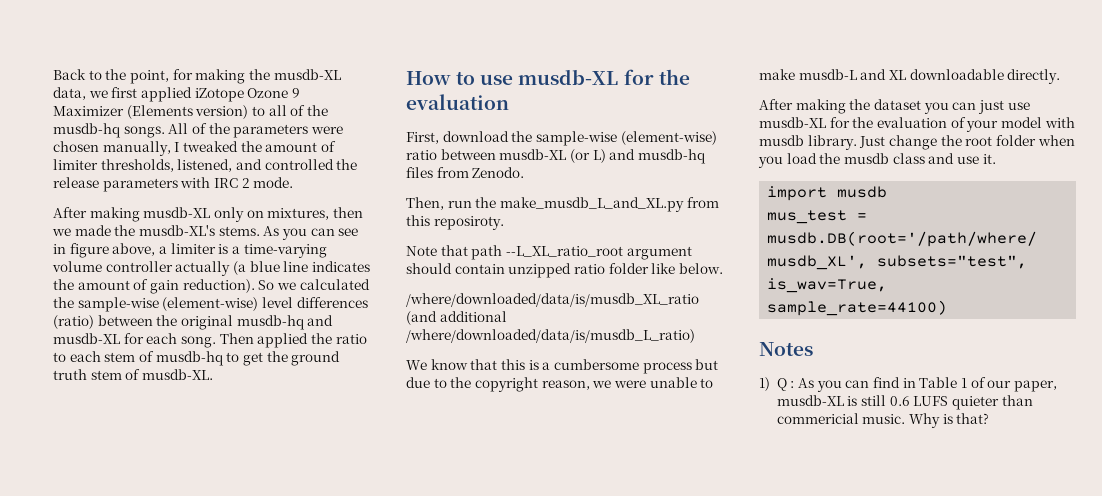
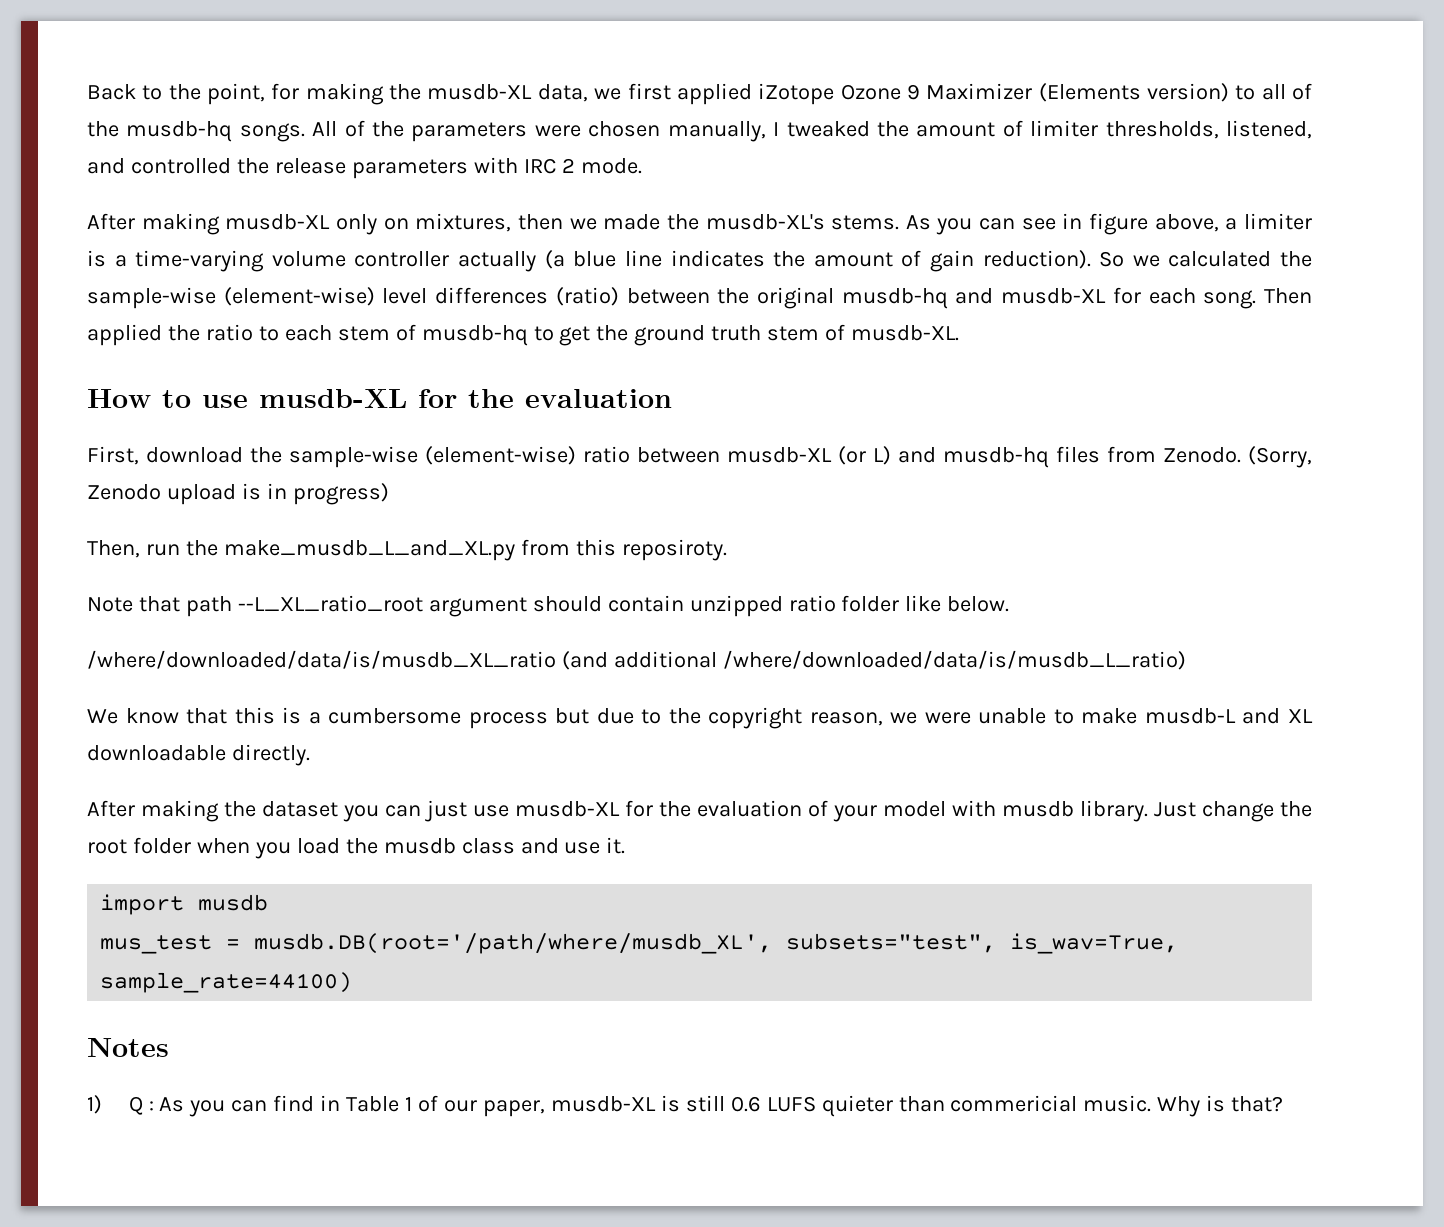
+ (Sorry, Zenodo upload is in progress)

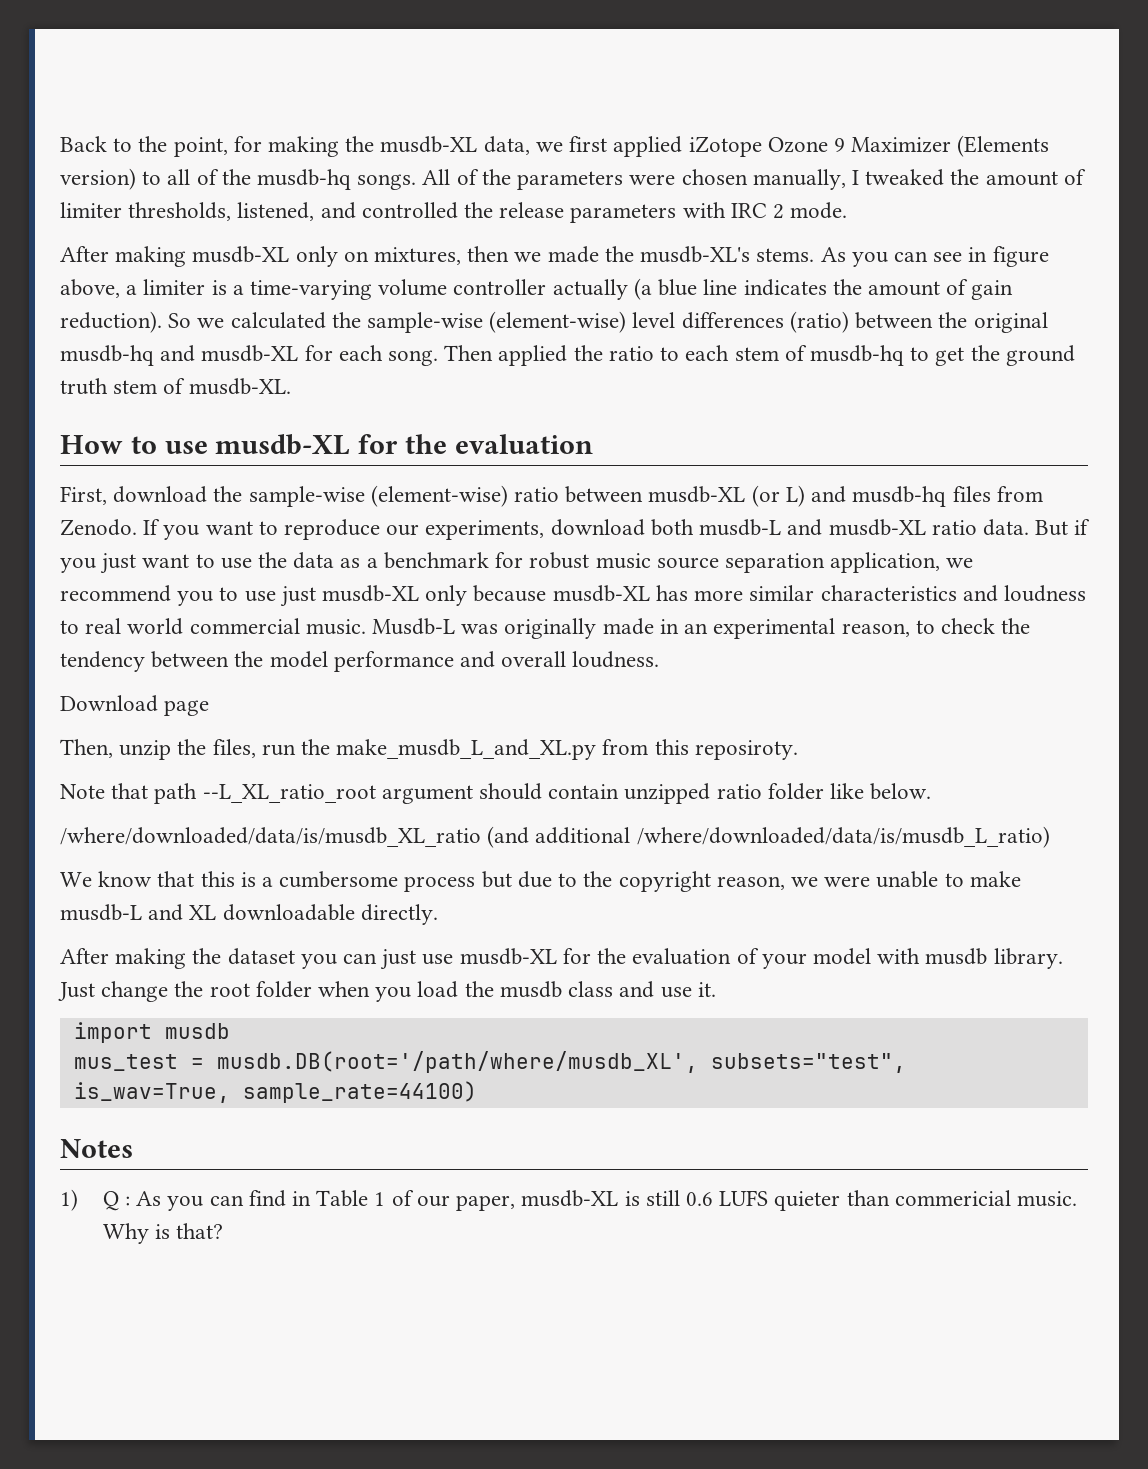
- (Sorry, Zenodo upload is in progress)
- Then, run the make_musdb_L_and_XL.py from this reposiroty.
+ If you want to reproduce our experiments, download both musdb-L and musdb-XL ratio data. But if you just want to use the data as a benchmark for robust music source separation application, we recommend you to use just musdb-XL only because musdb-XL has more similar characteristics and loudness to real world commercial music. Musdb-L was originally made in an experimental reason, to check the tendency between the model performance and overall loudness.
+ Download page
+ Then, unzip the files, run the make_musdb_L_and_XL.py from this reposiroty.

